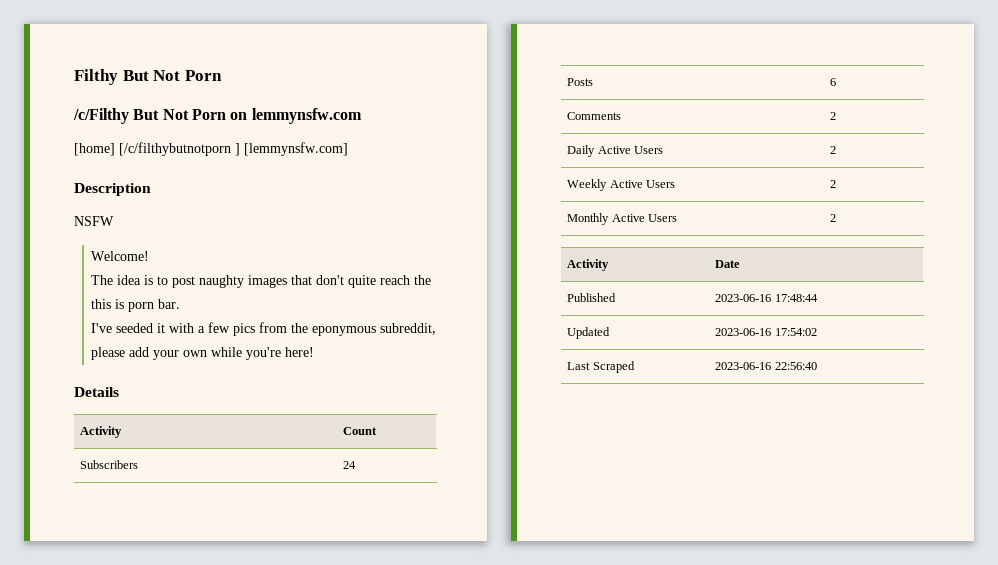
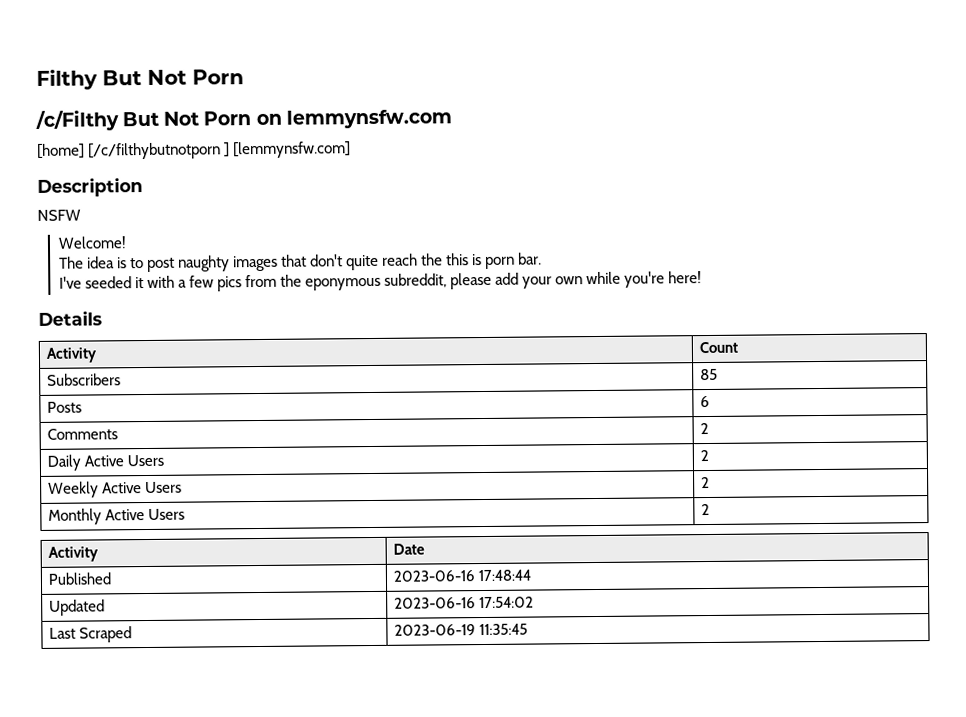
- Subscribers | 24
+ Subscribers | 85
- Last Scraped | 2023-06-16 22:56:40
+ Last Scraped | 2023-06-19 11:35:45

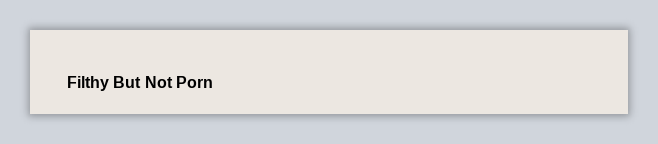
- /c/Filthy But Not Porn on lemmynsfw.com
- [home] [/c/filthybutnotporn ] [lemmynsfw.com]
- Description
- NSFW
- Welcome!
- The idea is to post naughty images that don't quite reach the this is porn bar.
- I've seeded it with a few pics from the eponymous subreddit, please add your own while you're here!
- Details
- Activity | Count
- Subscribers | 85
- Posts | 6
- Comments | 2
- Daily Active Users | 2
- Weekly Active Users | 2
- Monthly Active Users | 2
- Activity | Date
- Published | 2023-06-16 17:48:44
- Updated | 2023-06-16 17:54:02
- Last Scraped | 2023-06-19 11:35:45

